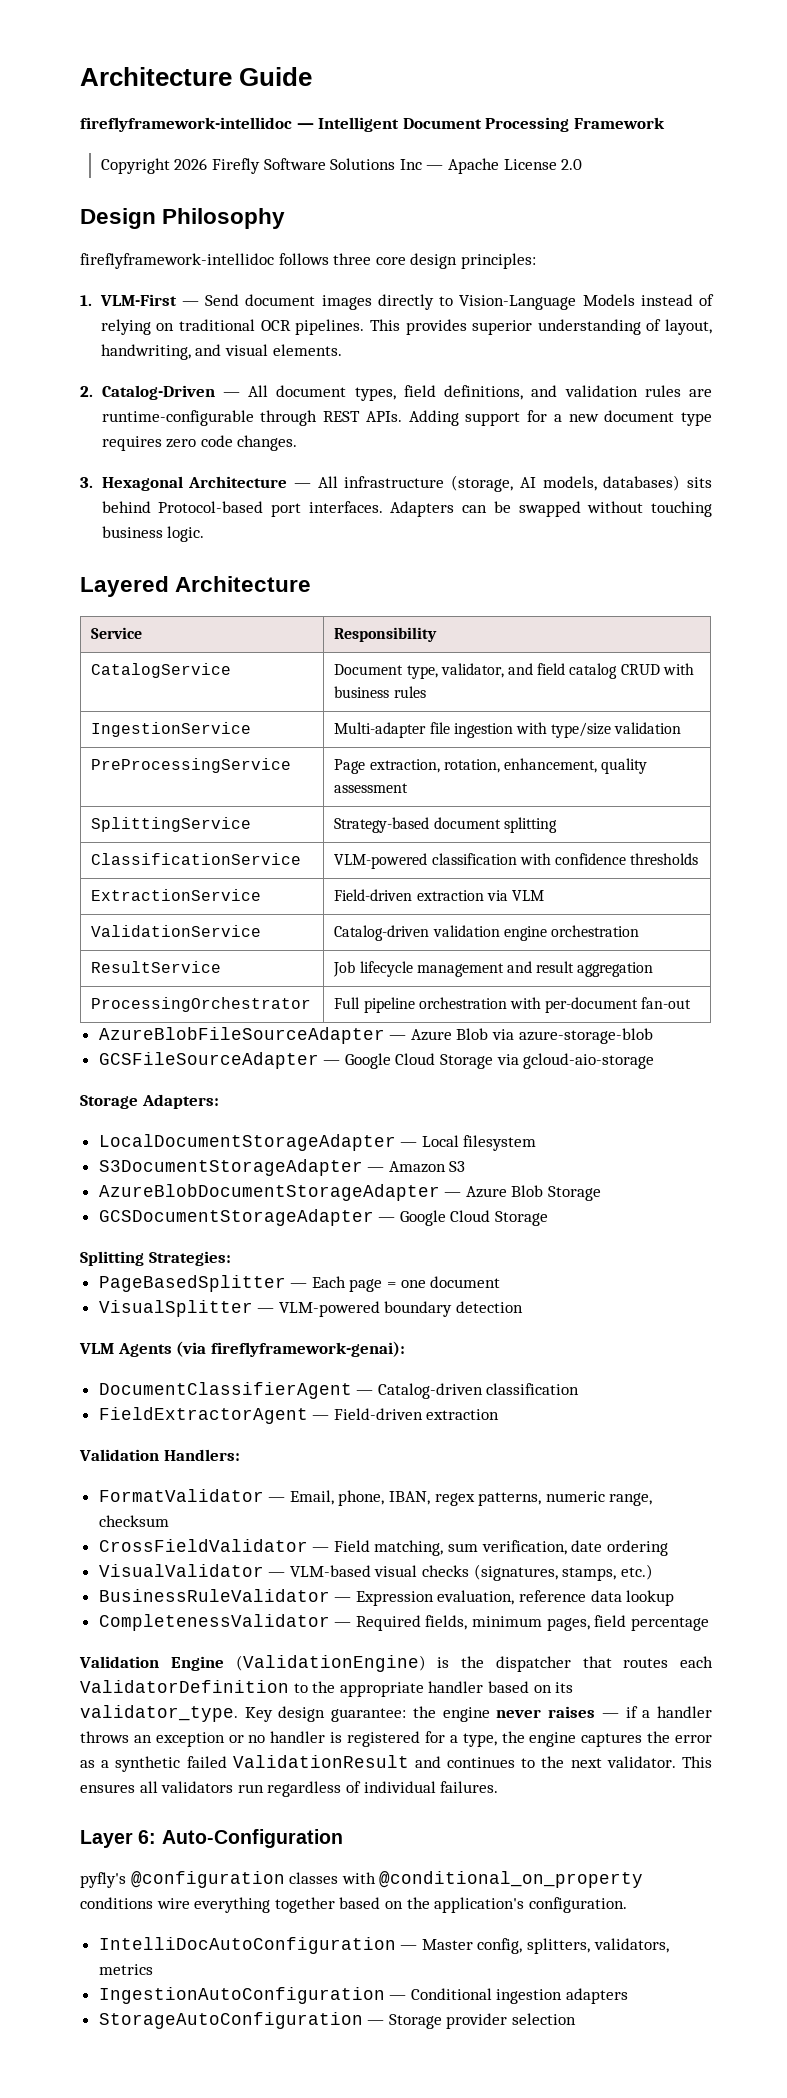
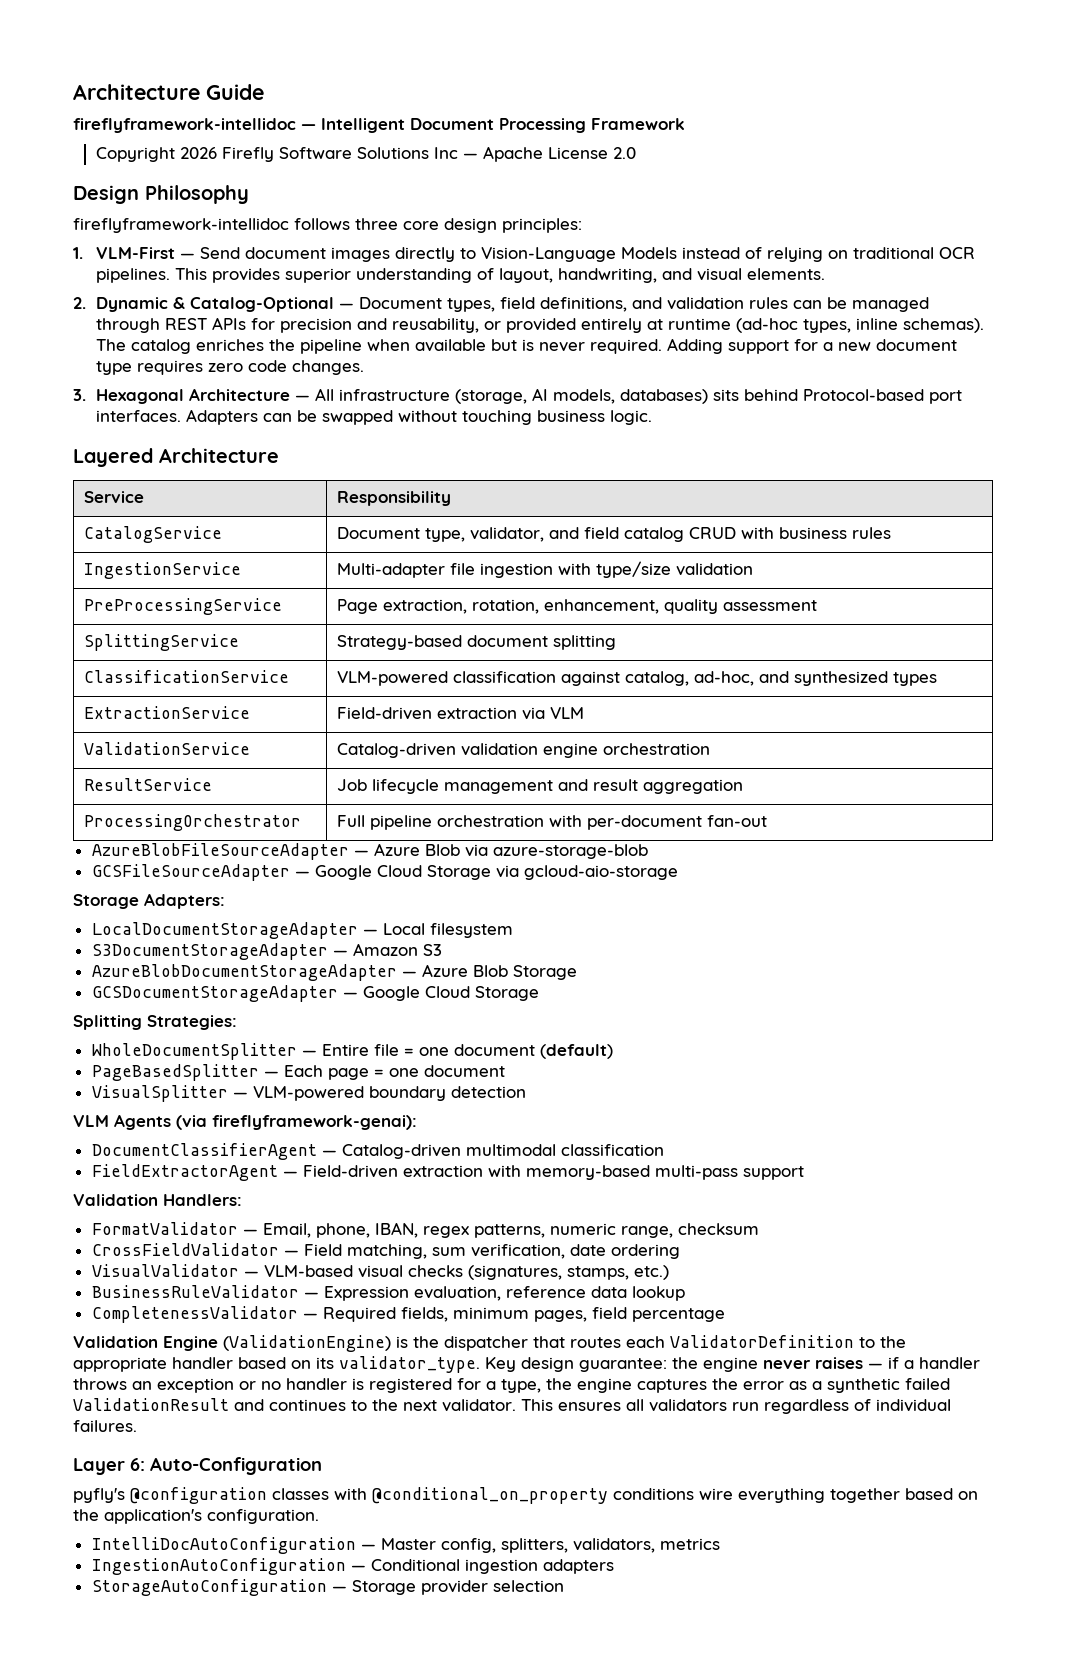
- 2. Catalog-Driven — All document types, field definitions, and validation rules are runtime-configurable through REST APIs.
+ 2. Dynamic & Catalog-Optional — Document types, field definitions, and validation rules can be managed through REST APIs for precision and reusability, or provided entirely at runtime (ad-hoc types, inline schemas). The catalog enriches the pipeline when available but is never required.
- ClassificationService | VLM-powered classification with confidence thresholds
+ ClassificationService | VLM-powered classification against catalog, ad-hoc, and synthesized types
+ WholeDocumentSplitter — Entire file = one document (default)
- DocumentClassifierAgent — Catalog-driven classification
+ DocumentClassifierAgent — Catalog-driven multimodal classification
- FieldExtractorAgent — Field-driven extraction
+ FieldExtractorAgent — Field-driven extraction with memory-based multi-pass support

